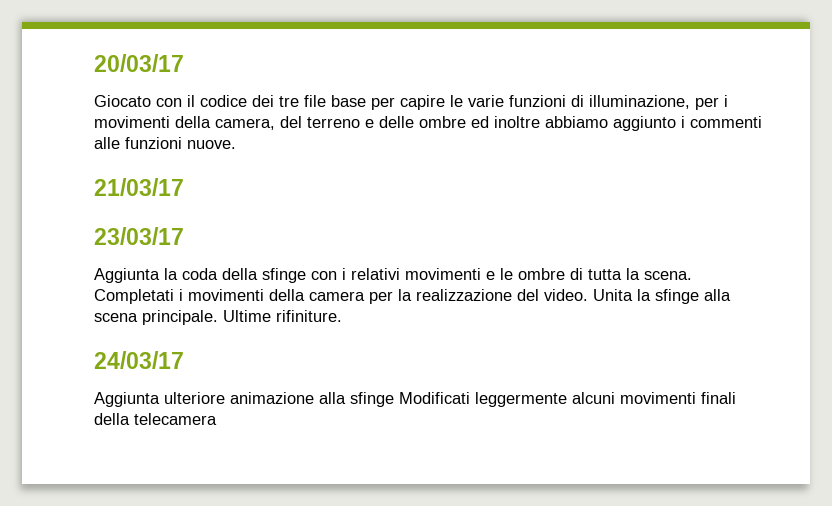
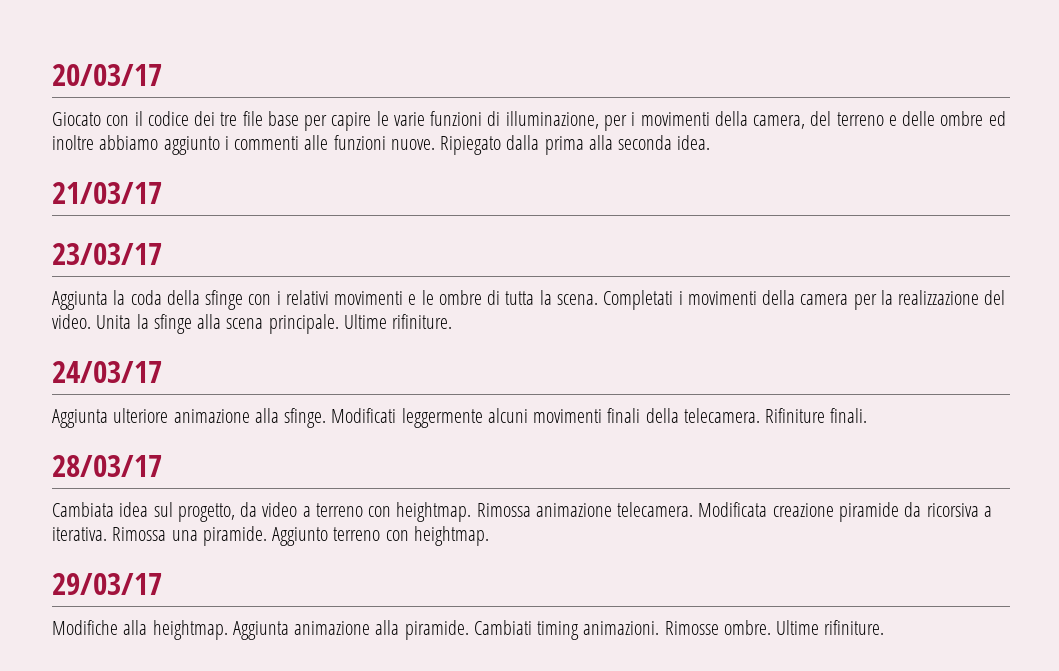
+ Ripiegato dalla prima alla seconda idea.
- Aggiunta ulteriore animazione alla sfinge Modificati leggermente alcuni movimenti finali della telecamera
+ Aggiunta ulteriore animazione alla sfinge. Modificati leggermente alcuni movimenti finali della telecamera. Rifiniture finali.
+ 28/03/17
+ Cambiata idea sul progetto, da video a terreno con heightmap. Rimossa animazione telecamera. Modificata creazione piramide da ricorsiva a iterativa. Rimossa una piramide. Aggiunto terreno con heightmap.
+ 29/03/17
+ Modifiche alla heightmap. Aggiunta animazione alla piramide. Cambiati timing animazioni. Rimosse ombre. Ultime rifiniture.

